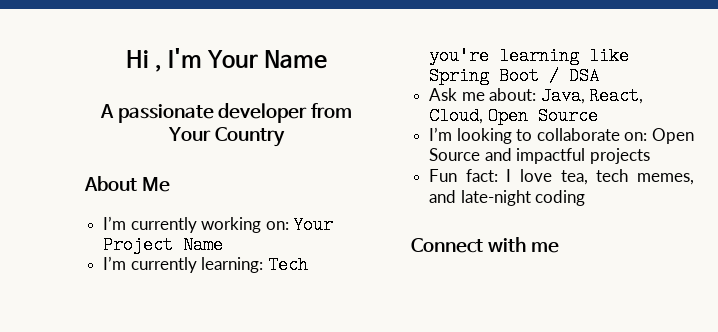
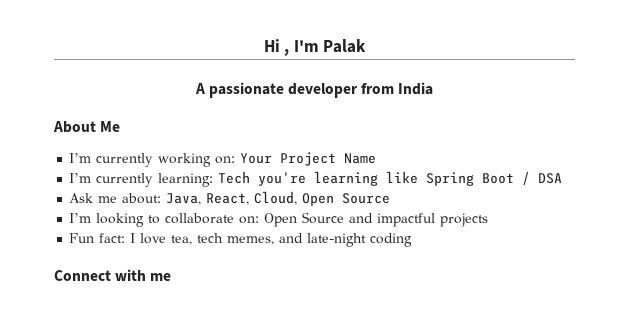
- Hi , I'm Your Name
+ Hi , I'm Palak
- A passionate developer from Your Country
+ A passionate developer from India

